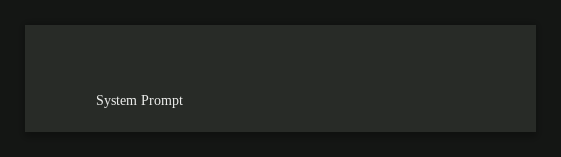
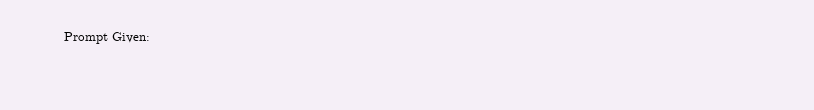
- System Prompt
+ Prompt Given:

